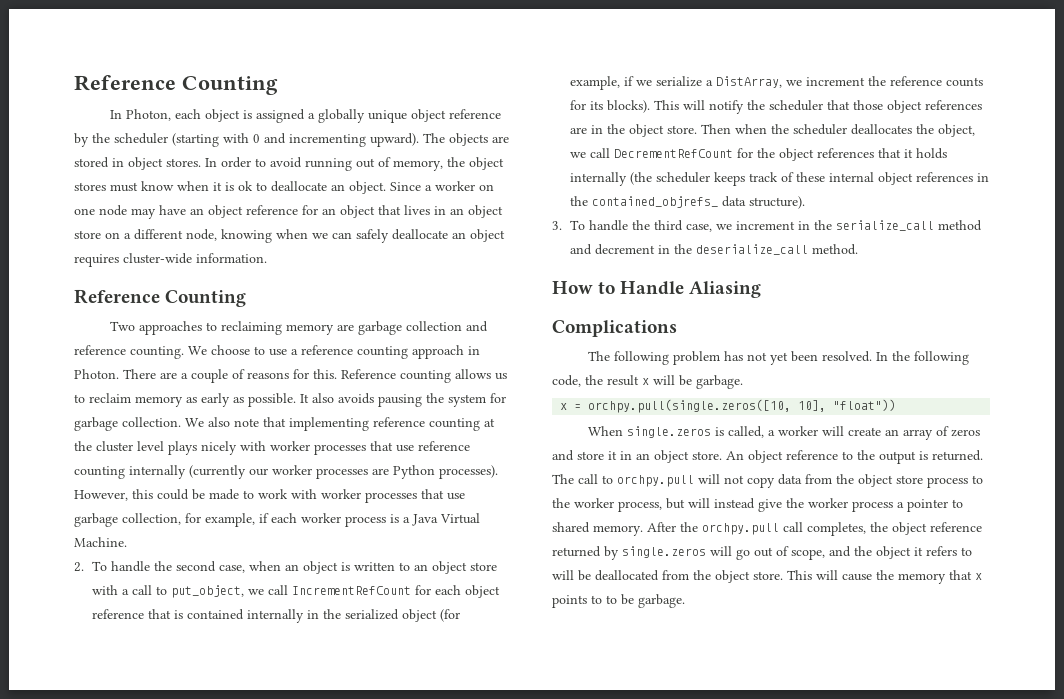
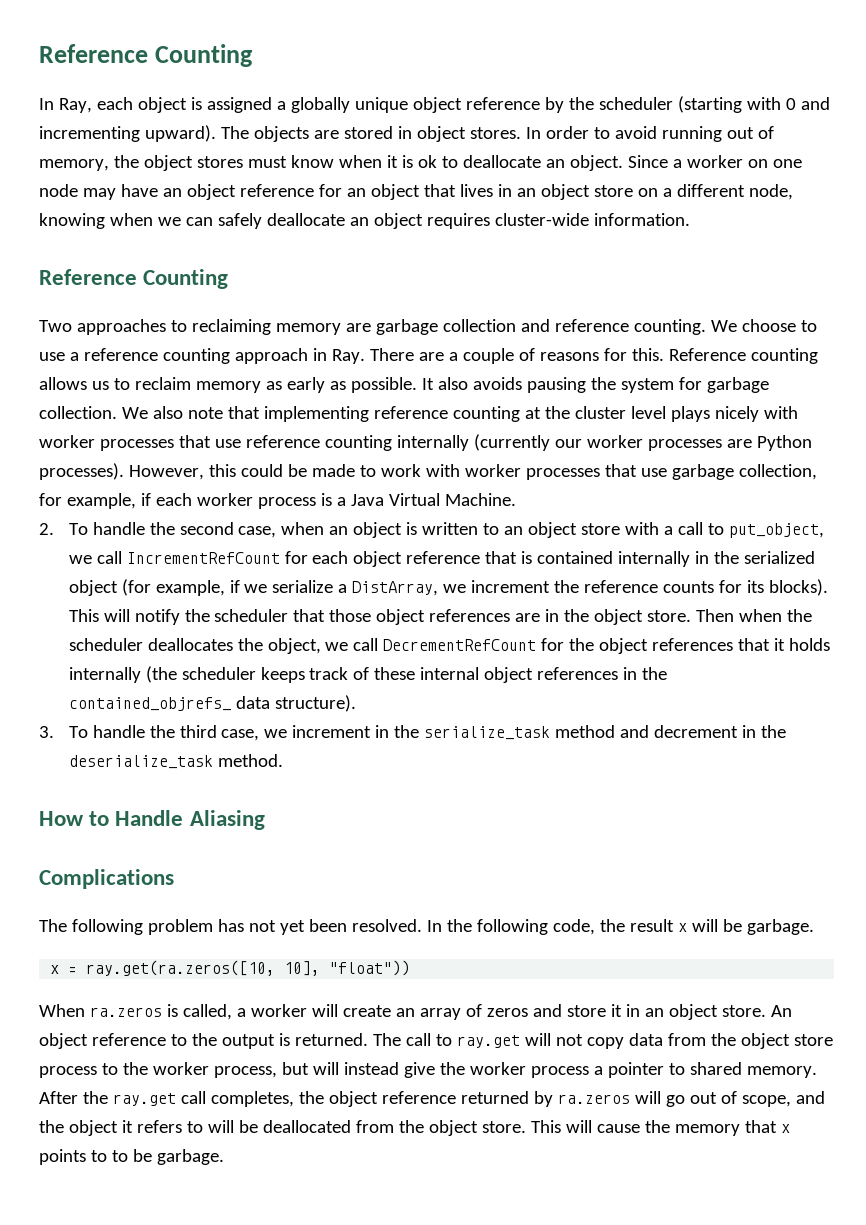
- In Photon, each object is assigned a globally unique object reference by the scheduler (starting with 0 and incrementing upward).
+ In Ray, each object is assigned a globally unique object reference by the scheduler (starting with 0 and incrementing upward).
- We choose to use a reference counting approach in Photon. There are a couple of reasons for this.
+ We choose to use a reference counting approach in Ray. There are a couple of reasons for this.
- 3. To handle the third case, we increment in the serialize_call method and decrement in the deserialize_call method.
+ 3. To handle the third case, we increment in the serialize_task method and decrement in the deserialize_task method.
- x = orchpy.pull(single.zeros([10, 10], "float"))
+ x = ray.get(ra.zeros([10, 10], "float"))
- When single.zeros is called, a worker will create an array of zeros and store it in an object store.
+ When ra.zeros is called, a worker will create an array of zeros and store it in an object store.
- The call to orchpy.pull will not copy data from the object store process to the worker process, but will instead give the worker process a pointer to shared memory.
+ The call to ray.get will not copy data from the object store process to the worker process, but will instead give the worker process a pointer to shared memory.
- After the orchpy.pull call completes, the object reference returned by single.zeros will go out of scope, and the object it refers to will be deallocated from the object store.
+ After the ray.get call completes, the object reference returned by ra.zeros will go out of scope, and the object it refers to will be deallocated from the object store.

